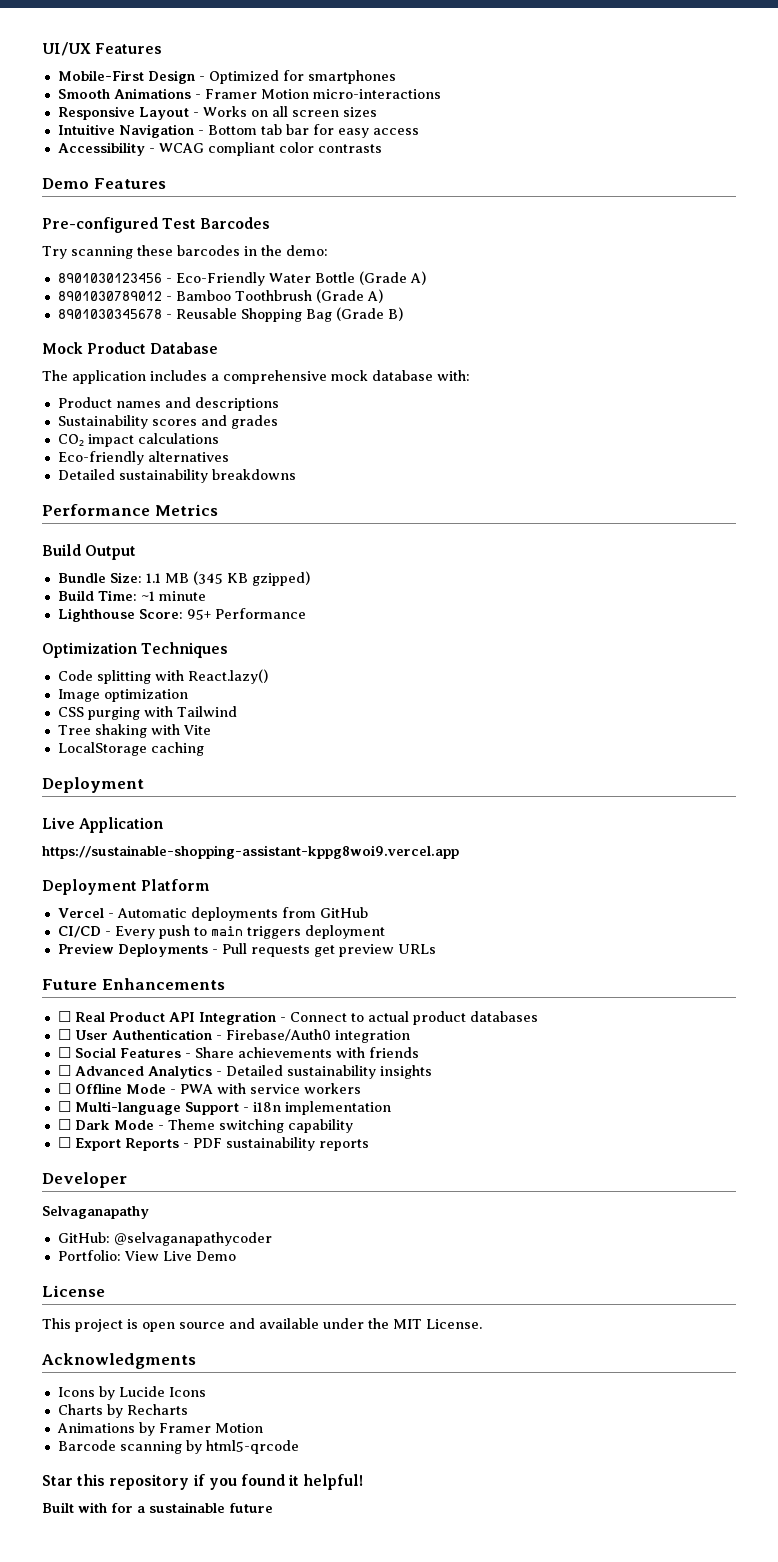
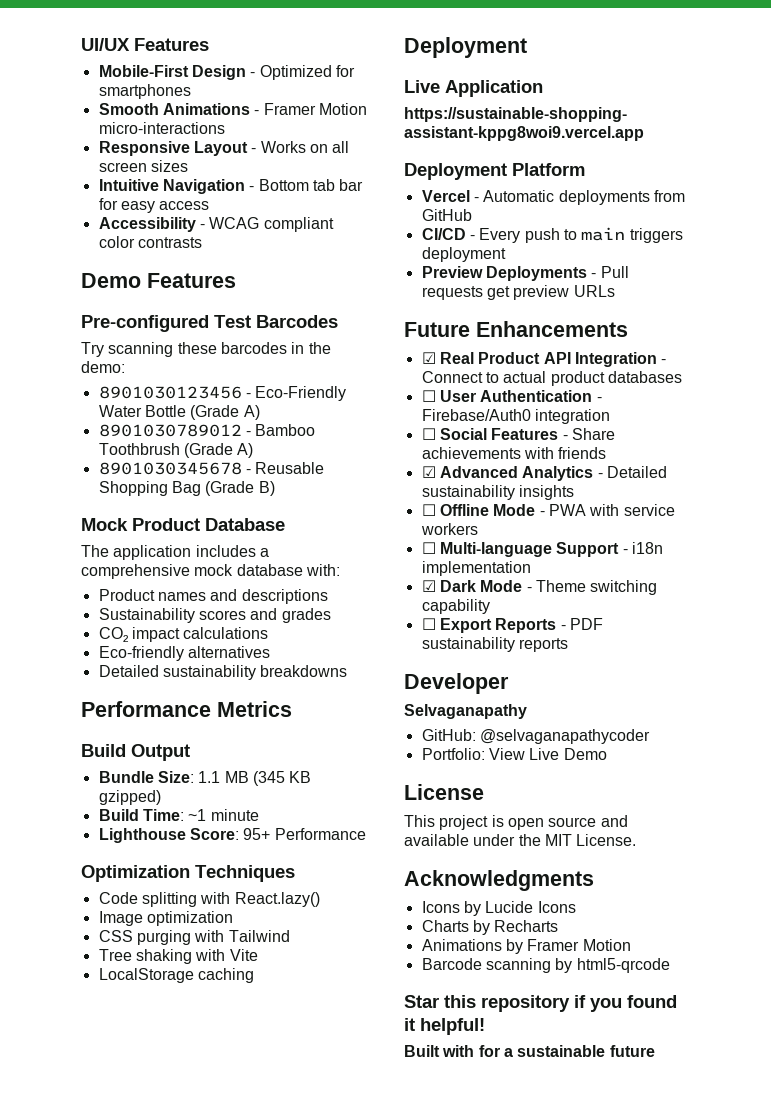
- ☐ Real Product API Integration - Connect to actual product databases
+ ☑ Real Product API Integration - Connect to actual product databases
- ☐ Advanced Analytics - Detailed sustainability insights
+ ☑ Advanced Analytics - Detailed sustainability insights
- ☐ Dark Mode - Theme switching capability
+ ☑ Dark Mode - Theme switching capability

